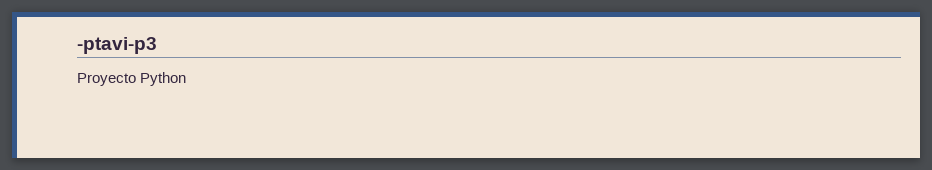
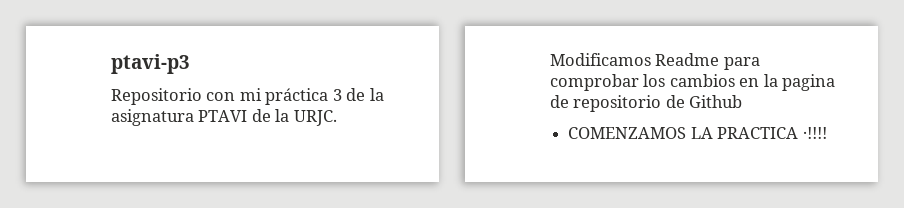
- -ptavi-p3
- Proyecto Python
+ ptavi-p3
+ Repositorio con mi práctica 3 de la asignatura PTAVI de la URJC. Modificamos Readme para comprobar los cambios en la pagina de repositorio de Github
+ COMENZAMOS LA PRACTICA ·!!!!

